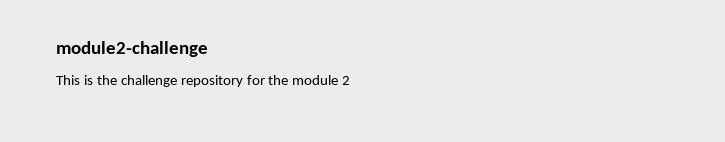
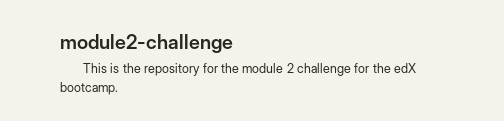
- This is the challenge repository for the module 2
+ This is the repository for the module 2 challenge for the edX bootcamp.

